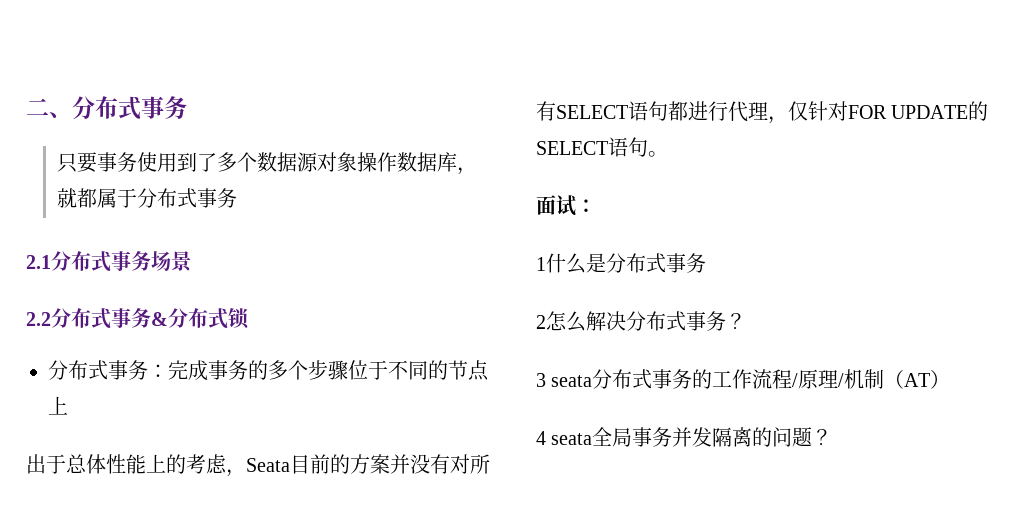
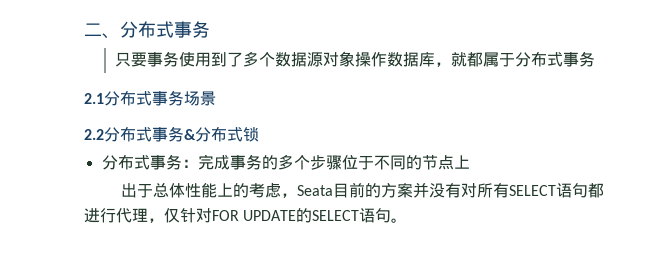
- 面试：
- 1什么是分布式事务
- 2怎么解决分布式事务？
- 3 seata分布式事务的工作流程/原理/机制（AT）
- 4 seata全局事务并发隔离的问题？

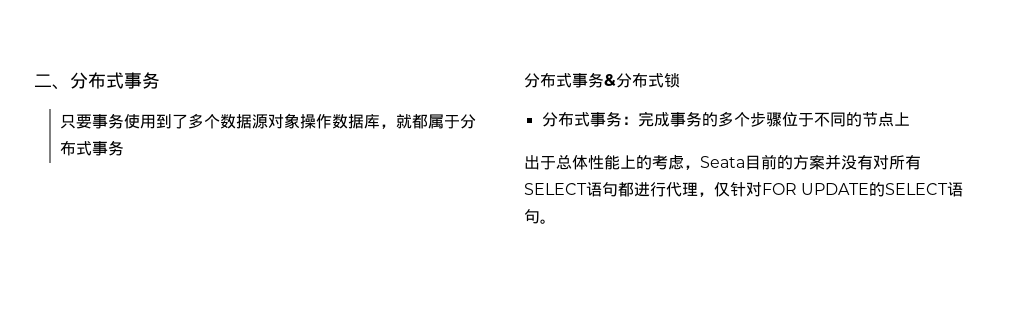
- 2.1分布式事务场景
- 2.2分布式事务&分布式锁
+ 分布式事务&分布式锁

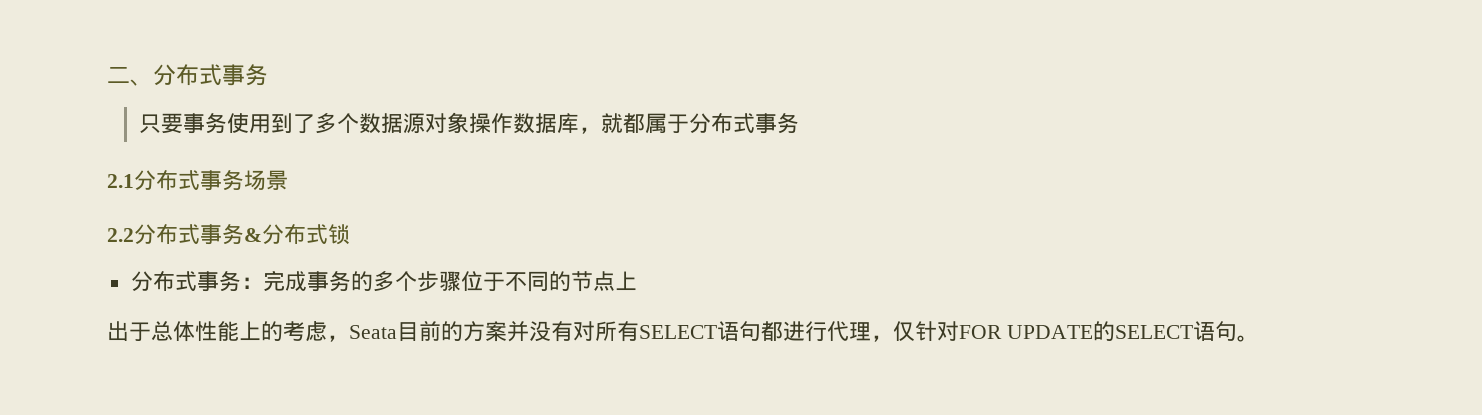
- 分布式事务&分布式锁
+ 2.1分布式事务场景
+ 2.2分布式事务&分布式锁

